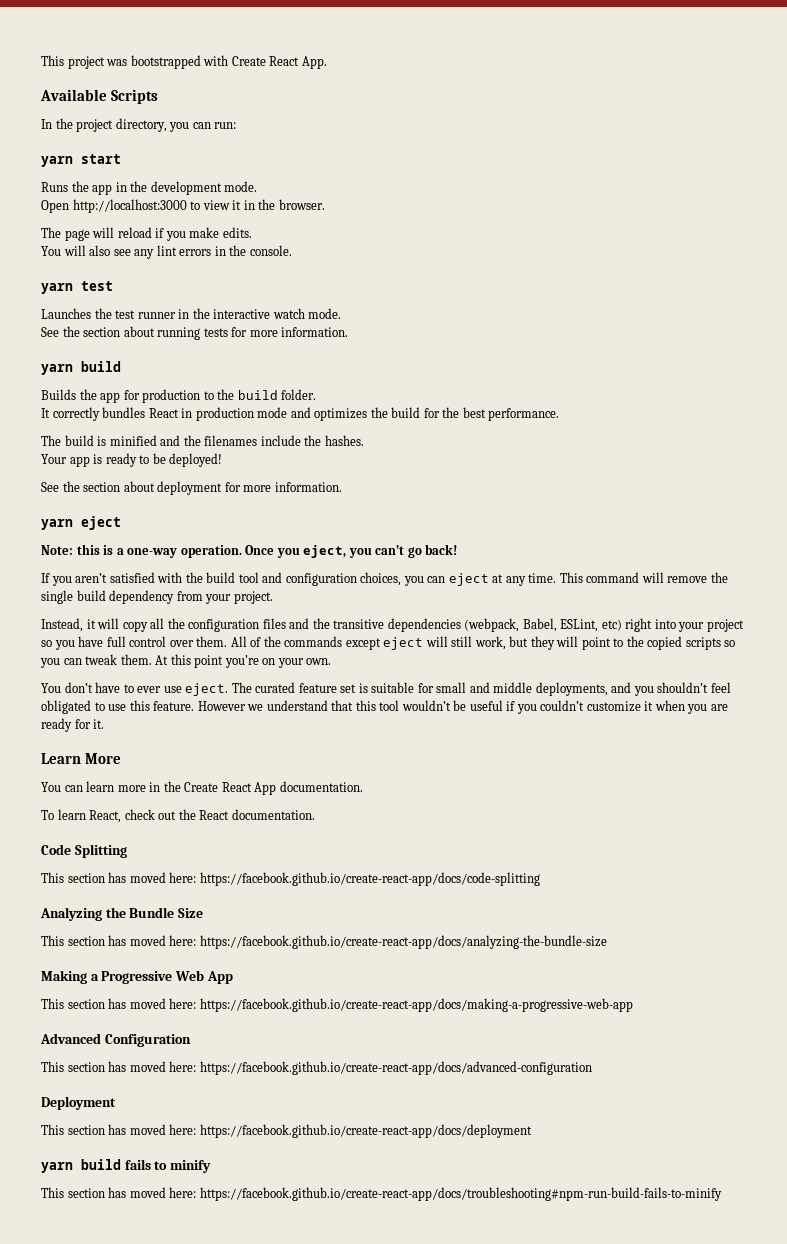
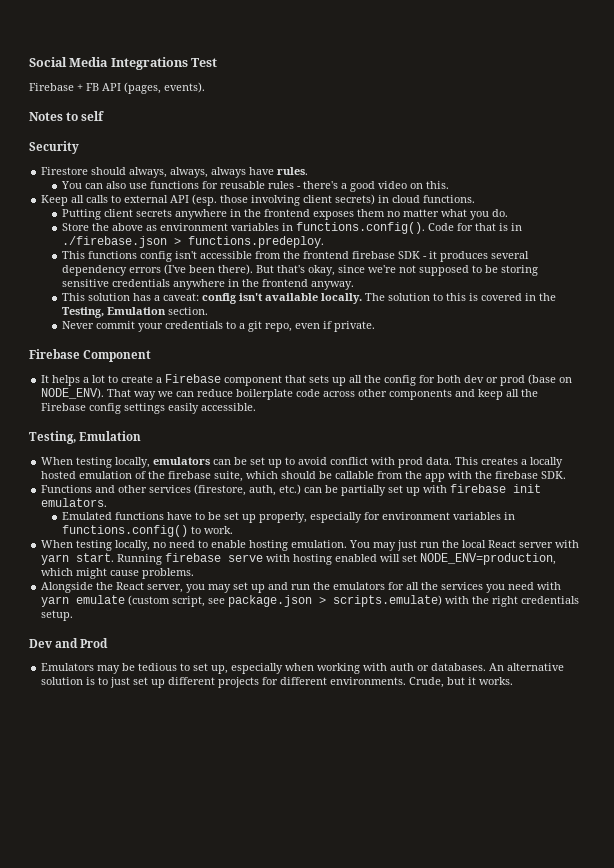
- This project was bootstrapped with Create React App.
- Available Scripts
- In the project directory, you can run:
- yarn start
- Runs the app in the development mode.
- Open http://localhost:3000 to view it in the browser.
- The page will reload if you make edits.
- You will also see any lint errors in the console.
- yarn test
- Launches the test runner in the interactive watch mode.
- See the section about running tests for more information.
- yarn build
- Builds the app for production to the build folder.
- It correctly bundles React in production mode and optimizes the build for the best performance.
- The build is minified and the filenames include the hashes.
- Your app is ready to be deployed!
- See the section about deployment for more information.
- yarn eject
- Note: this is a one-way operation. Once you eject, you can’t go back!
- If you aren’t satisfied with the build tool and configuration choices, you can eject at any time. This command will remove the single build dependency from your project.
- Instead, it will copy all the configuration files and the transitive dependencies (webpack, Babel, ESLint, etc) right into your project so you have full control over them. All of the commands except eject will still work, but they will point to the copied scripts so you can tweak them. At this point you’re on your own.
- You don’t have to ever use eject. The curated feature set is suitable for small and middle deployments, and you shouldn’t feel obligated to use this feature. However we understand that this tool wouldn’t be useful if you couldn’t customize it when you are ready for it.
- Learn More
- You can learn more in the Create React App documentation.
- To learn React, check out the React documentation.
- Code Splitting
- This section has moved here: https://facebook.github.io/create-react-app/docs/code-splitting
- Analyzing the Bundle Size
- This section has moved here: https://facebook.github.io/create-react-app/docs/analyzing-the-bundle-size
- Making a Progressive Web App
- This section has moved here: https://facebook.github.io/create-react-app/docs/making-a-progressive-web-app
- Advanced Configuration
- This section has moved here: https://facebook.github.io/create-react-app/docs/advanced-configuration
- Deployment
- This section has moved here: https://facebook.github.io/create-react-app/docs/deployment
- yarn build fails to minify
- This section has moved here: https://facebook.github.io/create-react-app/docs/troubleshooting#npm-run-build-fails-to-minify
+ Social Media Integrations Test
+ Firebase + FB API (pages, events).
+ Notes to self
+ Security
+ Firestore should always, always, always have rules.
+ You can also use functions for reusable rules - there's a good video on this.
+ Keep all calls to external API (esp. those involving client secrets) in cloud functions.
+ Putting client secrets anywhere in the frontend exposes them no matter what you do.
+ Store the above as environment variables in functions.config(). Code for that is in ./firebase.json > functions.predeploy.
+ This functions config isn't accessible from the frontend firebase SDK - it produces several dependency errors (I've been there). But that's okay, since we're not supposed to be storing sensitive credentials anywhere in the frontend anyway.
+ This solution has a caveat: config isn't available locally. The solution to this is covered in the Testing, Emulation section.
+ Never commit your credentials to a git repo, even if private.
+ Firebase Component
+ It helps a lot to create a Firebase component that sets up all the config for both dev or prod (base on NODE_ENV). That way we can reduce boilerplate code across other components and keep all the Firebase config settings easily accessible.
+ Testing, Emulation
+ When testing locally, emulators can be set up to avoid conflict with prod data. This creates a locally hosted emulation of the firebase suite, which should be callable from the app with the firebase SDK.
+ Functions and other services (firestore, auth, etc.) can be partially set up with firebase init emulators.
+ Emulated functions have to be set up properly, especially for environment variables in functions.config() to work.
+ When testing locally, no need to enable hosting emulation. You may just run the local React server with yarn start. Running firebase serve with hosting enabled will set NODE_ENV=production, which might cause problems.
+ Alongside the React server, you may set up and run the emulators for all the services you need with yarn emulate (custom script, see package.json > scripts.emulate) with the right credentials setup.
+ Dev and Prod
+ Emulators may be tedious to set up, especially when working with auth or databases. An alternative solution is to just set up different projects for different environments. Crude, but it works.

